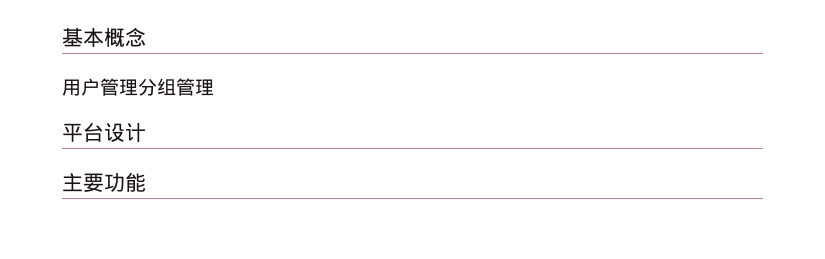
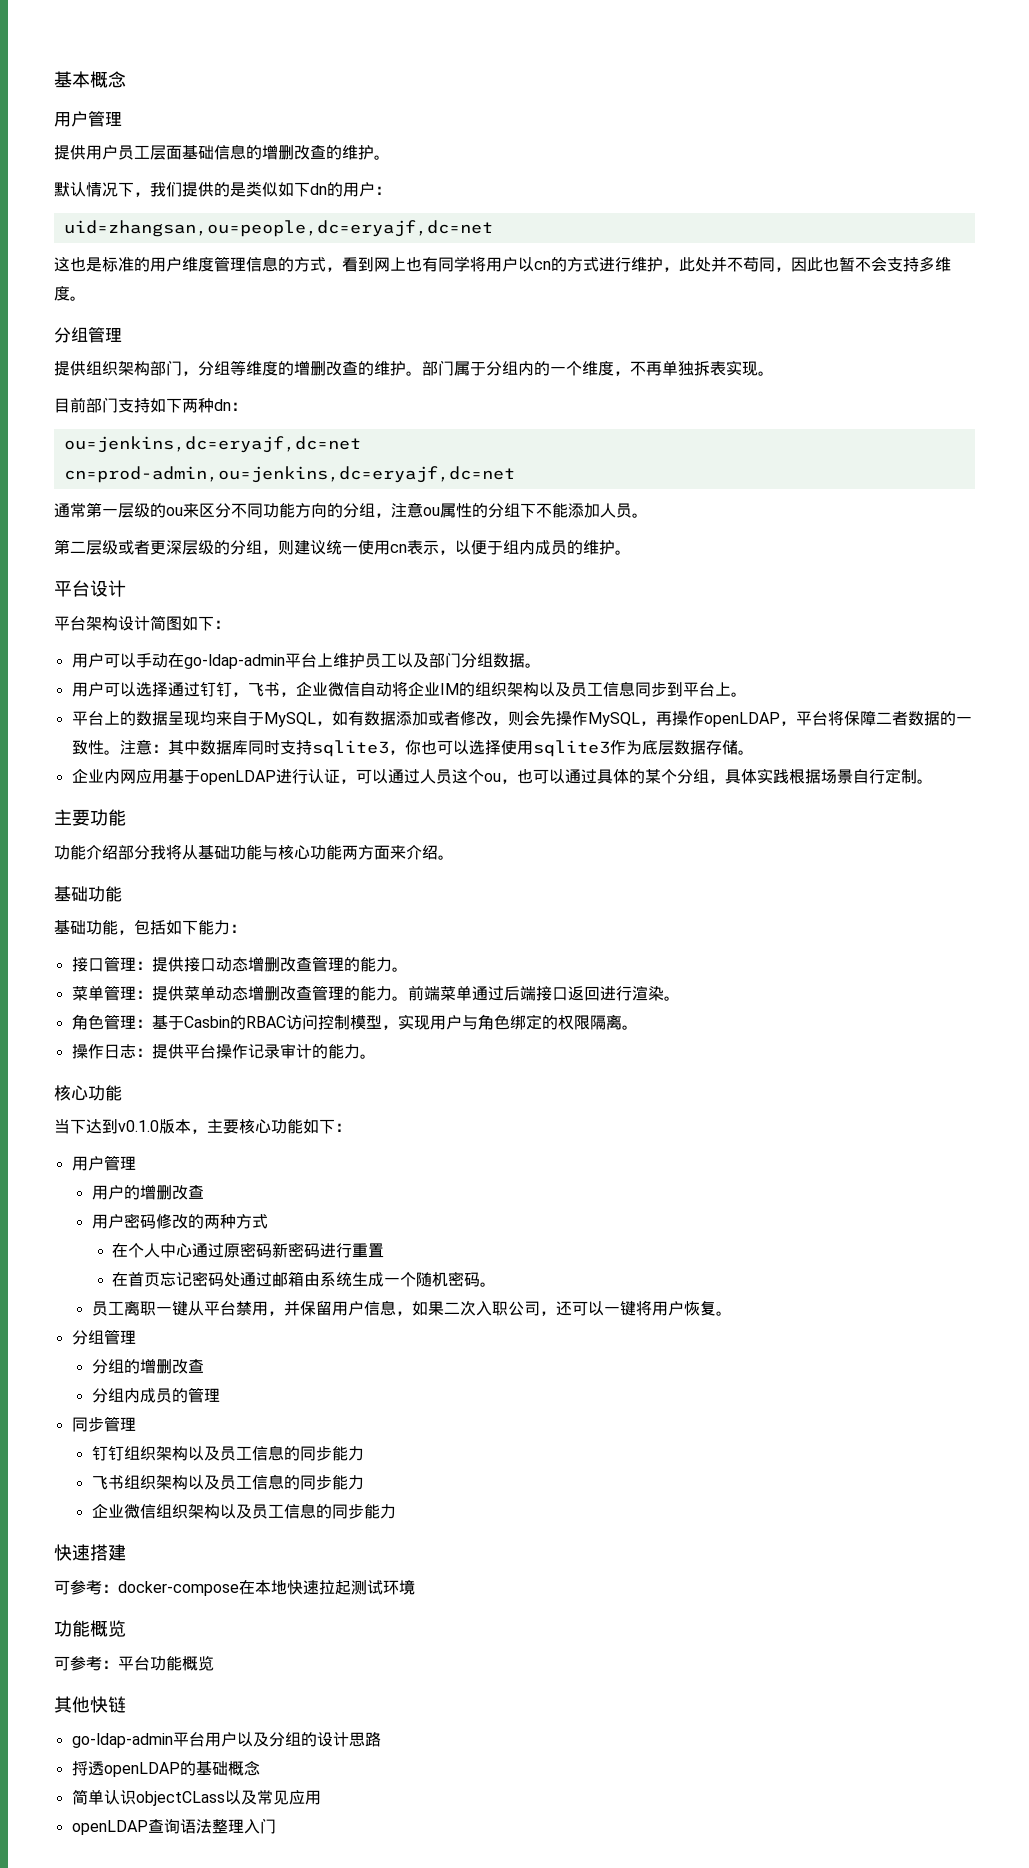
  基本概念
- 用户管理分组管理
+ 用户管理
+ 提供用户员工层面基础信息的增删改查的维护。
+ 默认情况下，我们提供的是类似如下dn的用户：
+ uid=zhangsan,ou=people,dc=eryajf,dc=net
+ 这也是标准的用户维度管理信息的方式，看到网上也有同学将用户以cn的方式进行维护，此处并不苟同，因此也暂不会支持多维度。
+ 分组管理
+ 提供组织架构部门，分组等维度的增删改查的维护。部门属于分组内的一个维度，不再单独拆表实现。
+ 目前部门支持如下两种dn：
+ ou=jenkins,dc=eryajf,dc=net
+ cn=prod-admin,ou=jenkins,dc=eryajf,dc=net
+ 通常第一层级的ou来区分不同功能方向的分组，注意ou属性的分组下不能添加人员。
+ 第二层级或者更深层级的分组，则建议统一使用cn表示，以便于组内成员的维护。
  平台设计
+ 平台架构设计简图如下：
+ 用户可以手动在go-ldap-admin平台上维护员工以及部门分组数据。
+ 用户可以选择通过钉钉，飞书，企业微信自动将企业IM的组织架构以及员工信息同步到平台上。
+ 平台上的数据呈现均来自于MySQL，如有数据添加或者修改，则会先操作MySQL，再操作openLDAP，平台将保障二者数据的一致性。注意：其中数据库同时支持sqlite3，你也可以选择使用sqlite3作为底层数据存储。
+ 企业内网应用基于openLDAP进行认证，可以通过人员这个ou，也可以通过具体的某个分组，具体实践根据场景自行定制。
  主要功能
+ 功能介绍部分我将从基础功能与核心功能两方面来介绍。
+ 基础功能
+ 基础功能，包括如下能力：
+ 接口管理：提供接口动态增删改查管理的能力。
+ 菜单管理：提供菜单动态增删改查管理的能力。前端菜单通过后端接口返回进行渲染。
+ 角色管理：基于Casbin的RBAC访问控制模型，实现用户与角色绑定的权限隔离。
+ 操作日志：提供平台操作记录审计的能力。
+ 核心功能
+ 当下达到v0.1.0版本，主要核心功能如下：
+ 用户管理
+ 用户的增删改查
+ 用户密码修改的两种方式
+ 在个人中心通过原密码新密码进行重置
+ 在首页忘记密码处通过邮箱由系统生成一个随机密码。
+ 员工离职一键从平台禁用，并保留用户信息，如果二次入职公司，还可以一键将用户恢复。
+ 分组管理
+ 分组的增删改查
+ 分组内成员的管理
+ 同步管理
+ 钉钉组织架构以及员工信息的同步能力
+ 飞书组织架构以及员工信息的同步能力
+ 企业微信组织架构以及员工信息的同步能力
+ 快速搭建
+ 可参考：docker-compose在本地快速拉起测试环境
+ 功能概览
+ 可参考：平台功能概览
+ 其他快链
+ go-ldap-admin平台用户以及分组的设计思路
+ 捋透openLDAP的基础概念
+ 简单认识objectCLass以及常见应用
+ openLDAP查询语法整理入门

